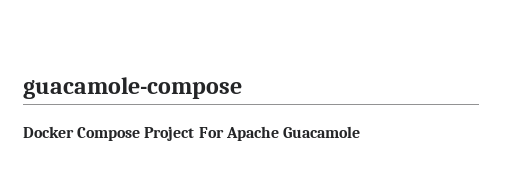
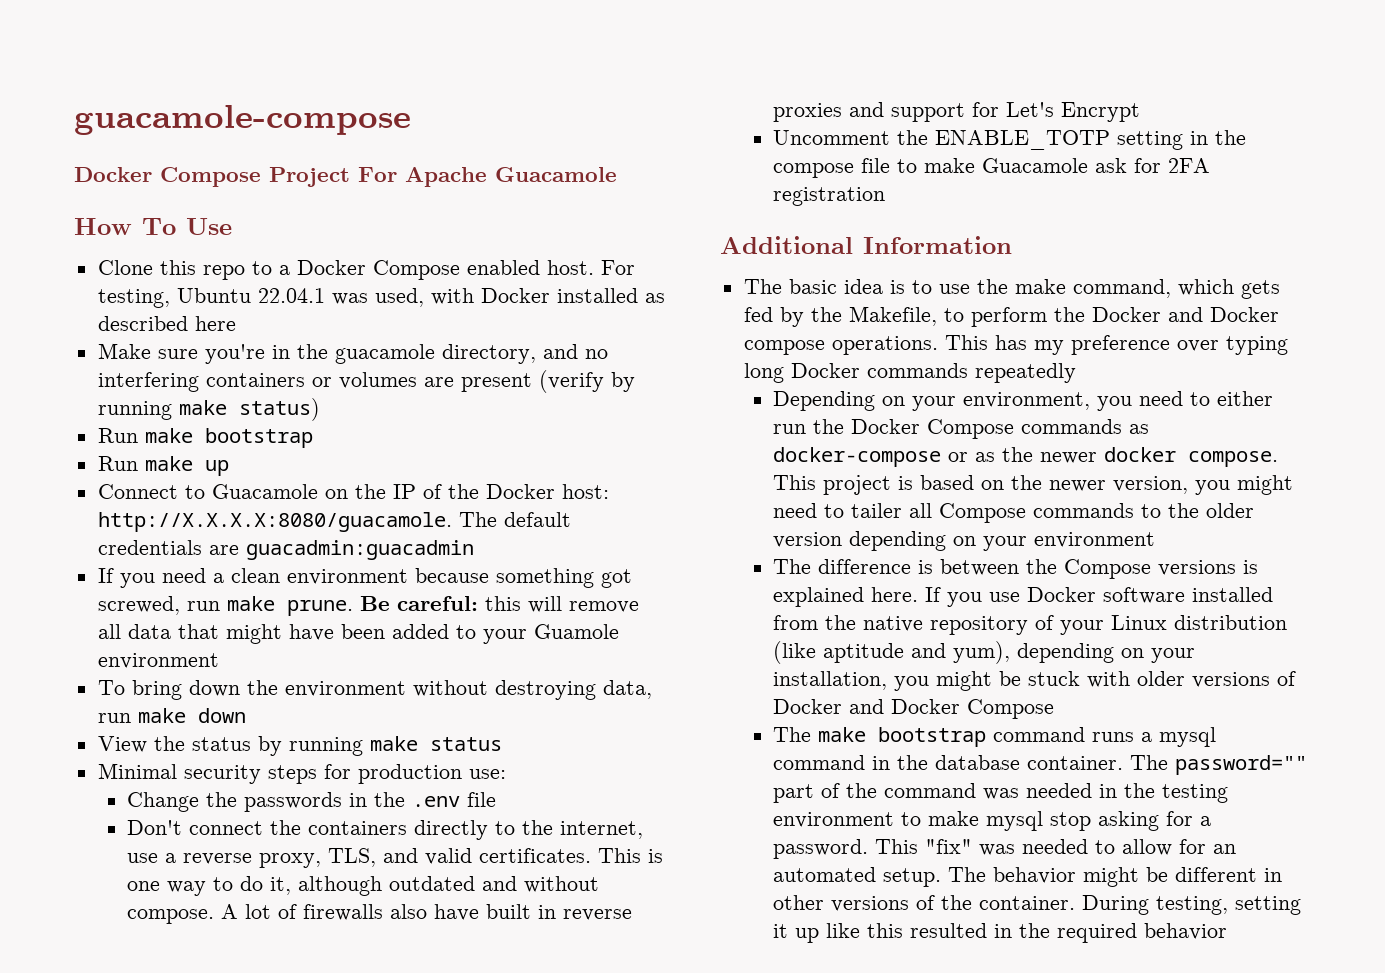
+ How To Use
+ Clone this repo to a Docker Compose enabled host. For testing, Ubuntu 22.04.1 was used, with Docker installed as described here
+ Make sure you're in the guacamole directory, and no interfering containers or volumes are present (verify by running make status)
+ Run make bootstrap
+ Run make up
+ Connect to Guacamole on the IP of the Docker host: http://X.X.X.X:8080/guacamole. The default credentials are guacadmin:guacadmin
+ If you need a clean environment because something got screwed, run make prune. Be careful: this will remove all data that might have been added to your Guamole environment
+ To bring down the environment without destroying data, run make down
+ View the status by running make status
+ Minimal security steps for production use:
+ Change the passwords in the .env file
+ Don't connect the containers directly to the internet, use a reverse proxy, TLS, and valid certificates. This is one way to do it, although outdated and without compose. A lot of firewalls also have built in reverse proxies and support for Let's Encrypt
+ Uncomment the ENABLE_TOTP setting in the compose file to make Guacamole ask for 2FA registration
+ Additional Information
+ The basic idea is to use the make command, which gets fed by the Makefile, to perform the Docker and Docker compose operations. This has my preference over typing long Docker commands repeatedly
+ Depending on your environment, you need to either run the Docker Compose commands as docker-compose or as the newer docker compose. This project is based on the newer version, you might need to tailer all Compose commands to the older version depending on your environment
+ The difference is between the Compose versions is explained here. If you use Docker software installed from the native repository of your Linux distribution (like aptitude and yum), depending on your installation, you might be stuck with older versions of Docker and Docker Compose
+ The make bootstrap command runs a mysql command in the database container. The password="" part of the command was needed in the testing environment to make mysql stop asking for a password. This "fix" was needed to allow for an automated setup. The behavior might be different in other versions of the container. During testing, setting it up like this resulted in the required behavior

